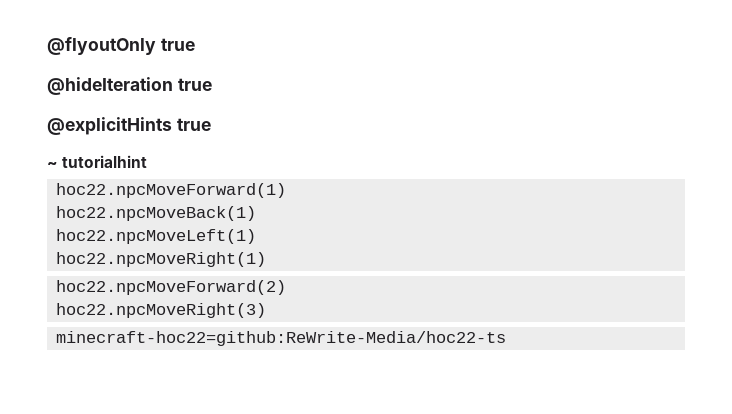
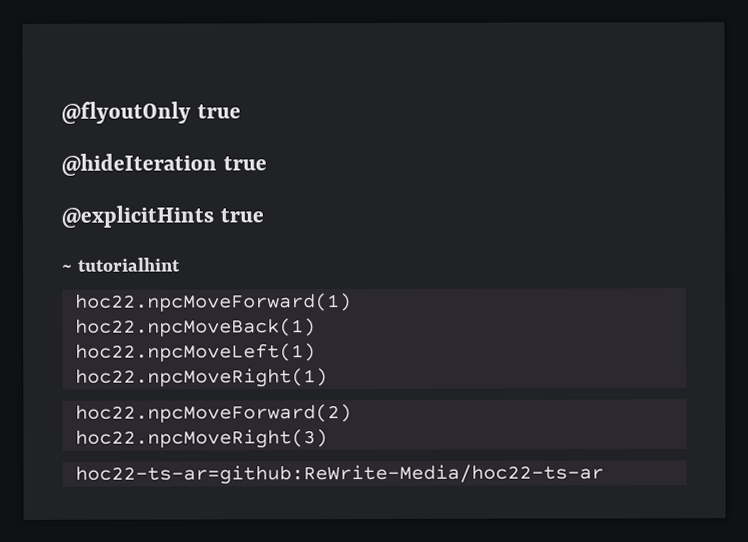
- minecraft-hoc22=github:ReWrite-Media/hoc22-ts
+ hoc22-ts-ar=github:ReWrite-Media/hoc22-ts-ar

